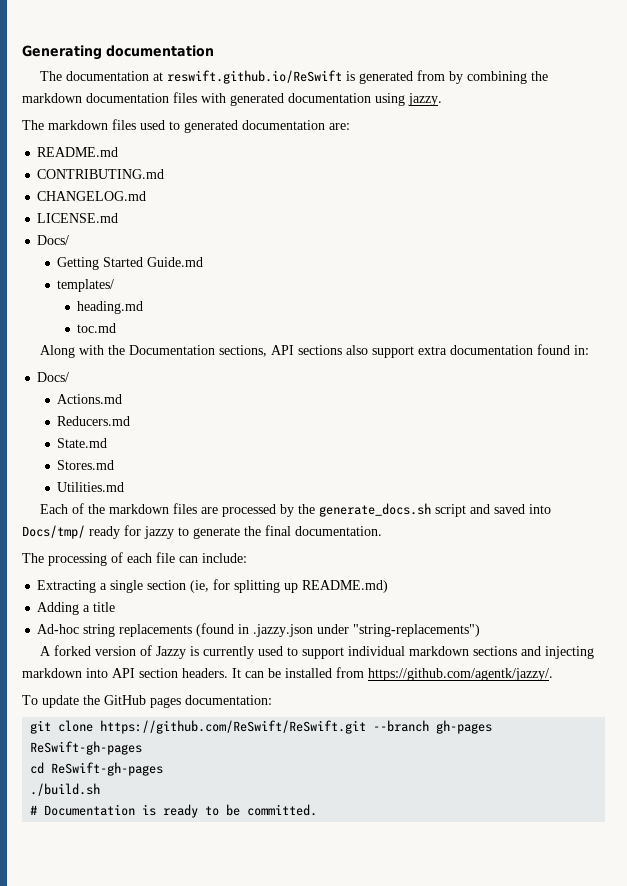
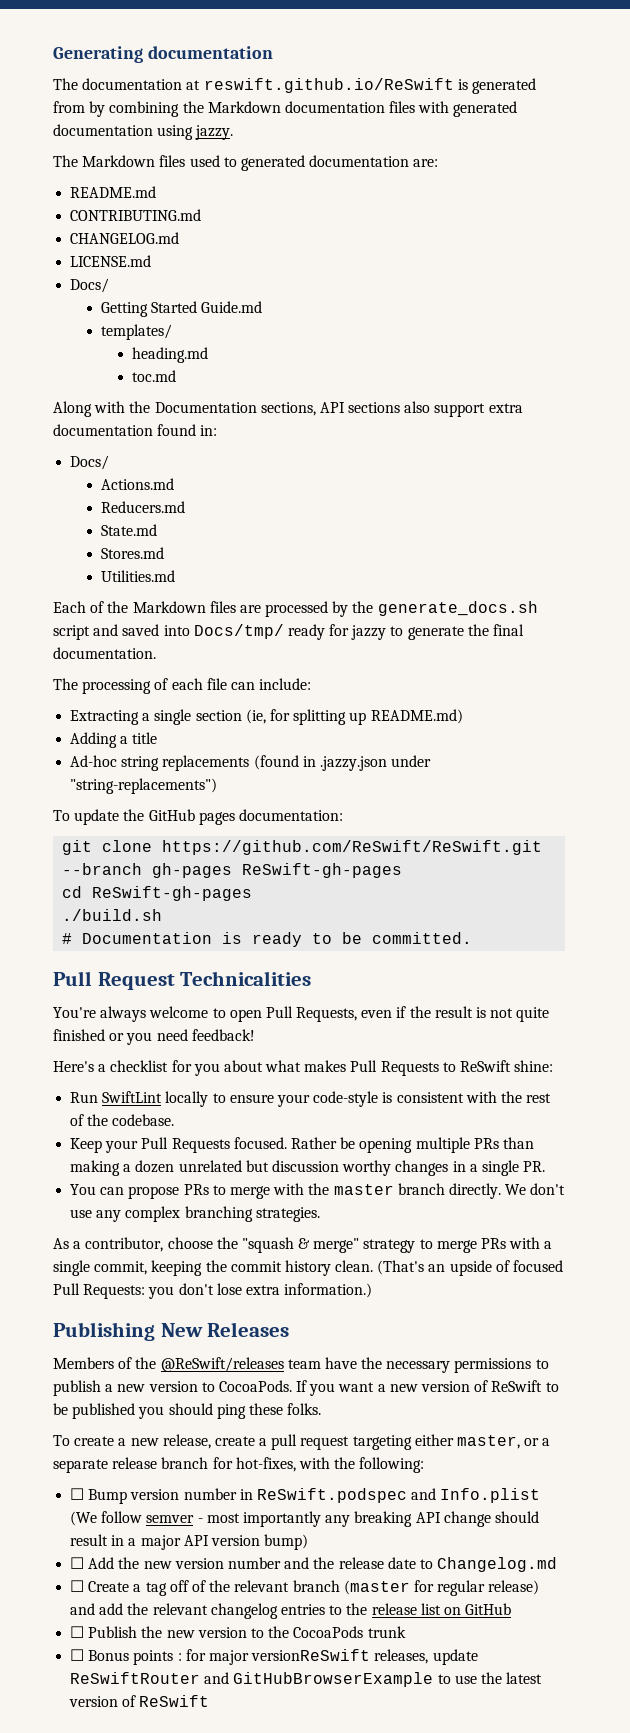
- The documentation at reswift.github.io/ReSwift is generated from by combining the markdown documentation files with generated documentation using jazzy.
+ The documentation at reswift.github.io/ReSwift is generated from by combining the Markdown documentation files with generated documentation using jazzy.
- The markdown files used to generated documentation are:
+ The Markdown files used to generated documentation are:
- Each of the markdown files are processed by the generate_docs.sh script and saved into Docs/tmp/ ready for jazzy to generate the final documentation.
+ Each of the Markdown files are processed by the generate_docs.sh script and saved into Docs/tmp/ ready for jazzy to generate the final documentation.
- A forked version of Jazzy is currently used to support individual markdown sections and injecting markdown into API section headers. It can be installed from https://github.com/agentk/jazzy/.
+ Pull Request Technicalities
+ You're always welcome to open Pull Requests, even if the result is not quite finished or you need feedback!
+ Here's a checklist for you about what makes Pull Requests to ReSwift shine:
+ Run SwiftLint locally to ensure your code-style is consistent with the rest of the codebase.
+ Keep your Pull Requests focused. Rather be opening multiple PRs than making a dozen unrelated but discussion worthy changes in a single PR.
+ You can propose PRs to merge with the master branch directly. We don't use any complex branching strategies.
+ As a contributor, choose the "squash & merge" strategy to merge PRs with a single commit, keeping the commit history clean. (That's an upside of focused Pull Requests: you don't lose extra information.)
+ Publishing New Releases
+ Members of the @ReSwift/releases team have the necessary permissions to publish a new version to CocoaPods. If you want a new version of ReSwift to be published you should ping these folks.
+ To create a new release, create a pull request targeting either master, or a separate release branch for hot-fixes, with the following:
+ ☐ Bump version number in ReSwift.podspec and Info.plist (We follow semver - most importantly any breaking API change should result in a major API version bump)
+ ☐ Add the new version number and the release date to Changelog.md
+ ☐ Create a tag off of the relevant branch (master for regular release) and add the relevant changelog entries to the release list on GitHub
+ ☐ Publish the new version to the CocoaPods trunk
+ ☐ Bonus points : for major versionReSwift releases, update ReSwiftRouter and GitHubBrowserExample to use the latest version of ReSwift

